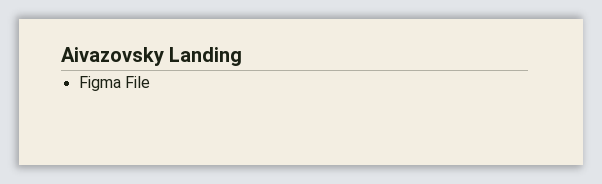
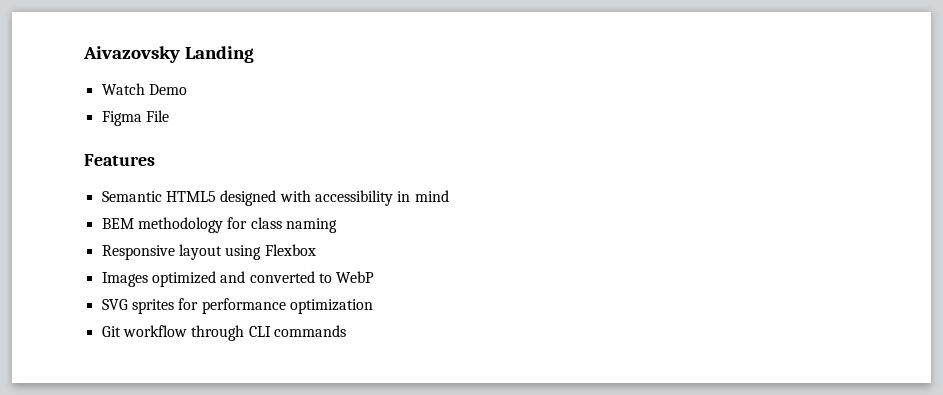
+ Watch Demo
+ Features
+ Semantic HTML5 designed with accessibility in mind
+ BEM methodology for class naming
+ Responsive layout using Flexbox
+ Images optimized and converted to WebP
+ SVG sprites for performance optimization
+ Git workflow through CLI commands

